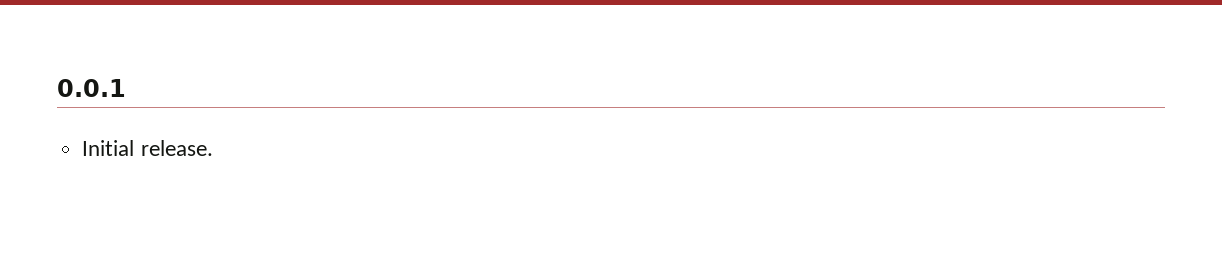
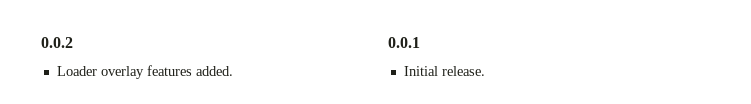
+ 0.0.2
+ Loader overlay features added.

